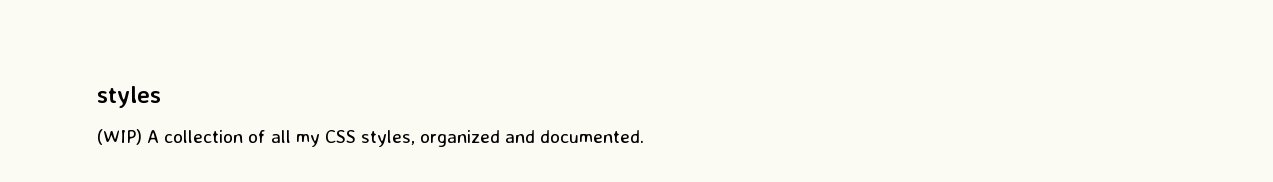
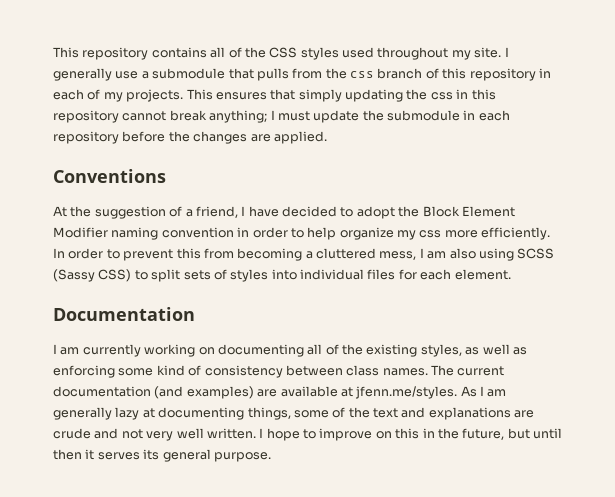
- styles
- (WIP) A collection of all my CSS styles, organized and documented.
+ This repository contains all of the CSS styles used throughout my site. I generally use a submodule that pulls from the css branch of this repository in each of my projects. This ensures that simply updating the css in this repository cannot break anything; I must update the submodule in each repository before the changes are applied.
+ Conventions
+ At the suggestion of a friend, I have decided to adopt the Block Element Modifier naming convention in order to help organize my css more efficiently. In order to prevent this from becoming a cluttered mess, I am also using SCSS (Sassy CSS) to split sets of styles into individual files for each element.
+ Documentation
+ I am currently working on documenting all of the existing styles, as well as enforcing some kind of consistency between class names. The current documentation (and examples) are available at jfenn.me/styles. As I am generally lazy at documenting things, some of the text and explanations are crude and not very well written. I hope to improve on this in the future, but until then it serves its general purpose.

